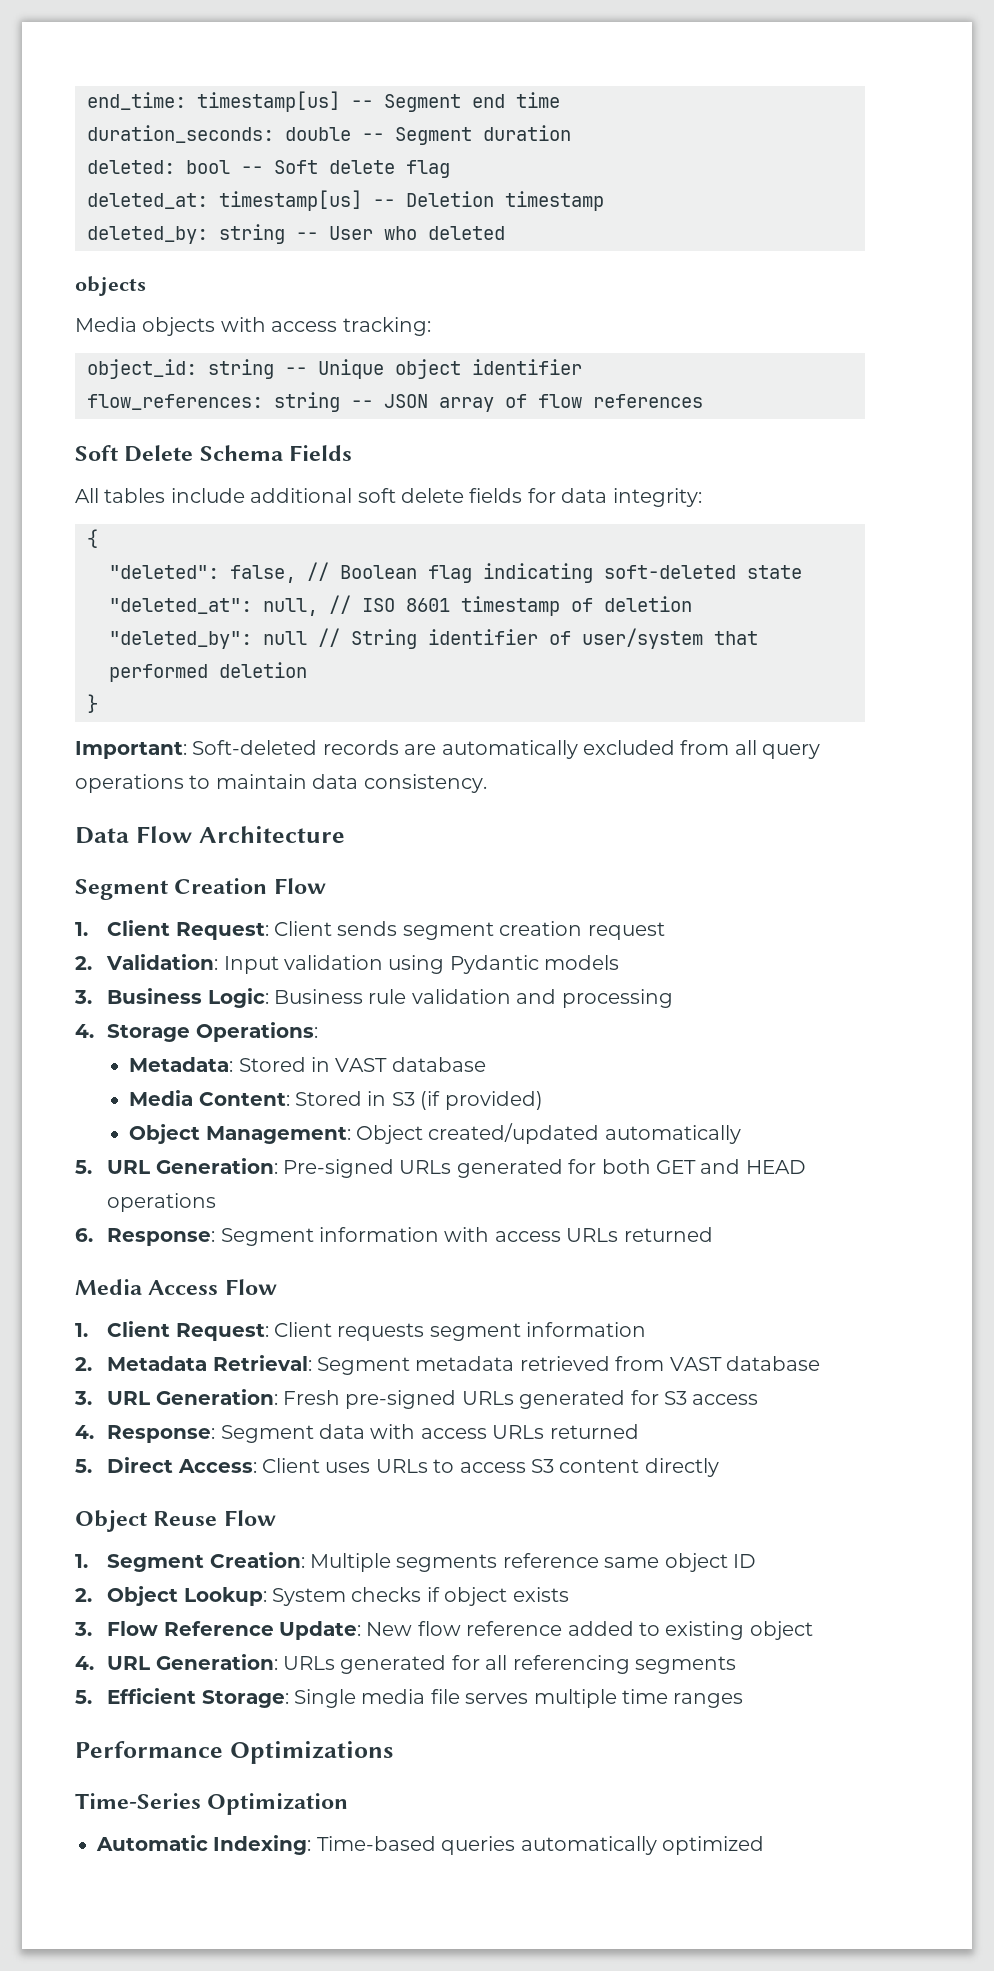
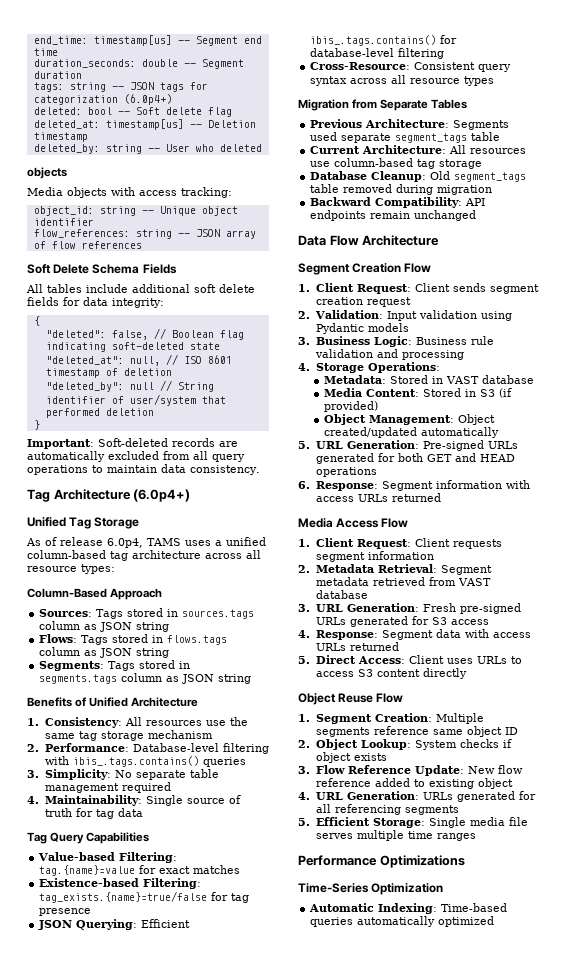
+ tags: string -- JSON tags for categorization (6.0p4+)
+ Tag Architecture (6.0p4+)
+ Unified Tag Storage
+ As of release 6.0p4, TAMS uses a unified column-based tag architecture across all resource types:
+ Column-Based Approach
+ Sources: Tags stored in sources.tags column as JSON string
+ Flows: Tags stored in flows.tags column as JSON string
+ Segments: Tags stored in segments.tags column as JSON string
+ Benefits of Unified Architecture
+ 1. Consistency: All resources use the same tag storage mechanism
+ 2. Performance: Database-level filtering with ibis_.tags.contains() queries
+ 3. Simplicity: No separate table management required
+ 4. Maintainability: Single source of truth for tag data
+ Tag Query Capabilities
+ Value-based Filtering: tag.{name}=value for exact matches
+ Existence-based Filtering: tag_exists.{name}=true/false for tag presence
+ JSON Querying: Efficient ibis_.tags.contains() for database-level filtering
+ Cross-Resource: Consistent query syntax across all resource types
+ Migration from Separate Tables
+ Previous Architecture: Segments used separate segment_tags table
+ Current Architecture: All resources use column-based tag storage
+ Database Cleanup: Old segment_tags table removed during migration
+ Backward Compatibility: API endpoints remain unchanged

